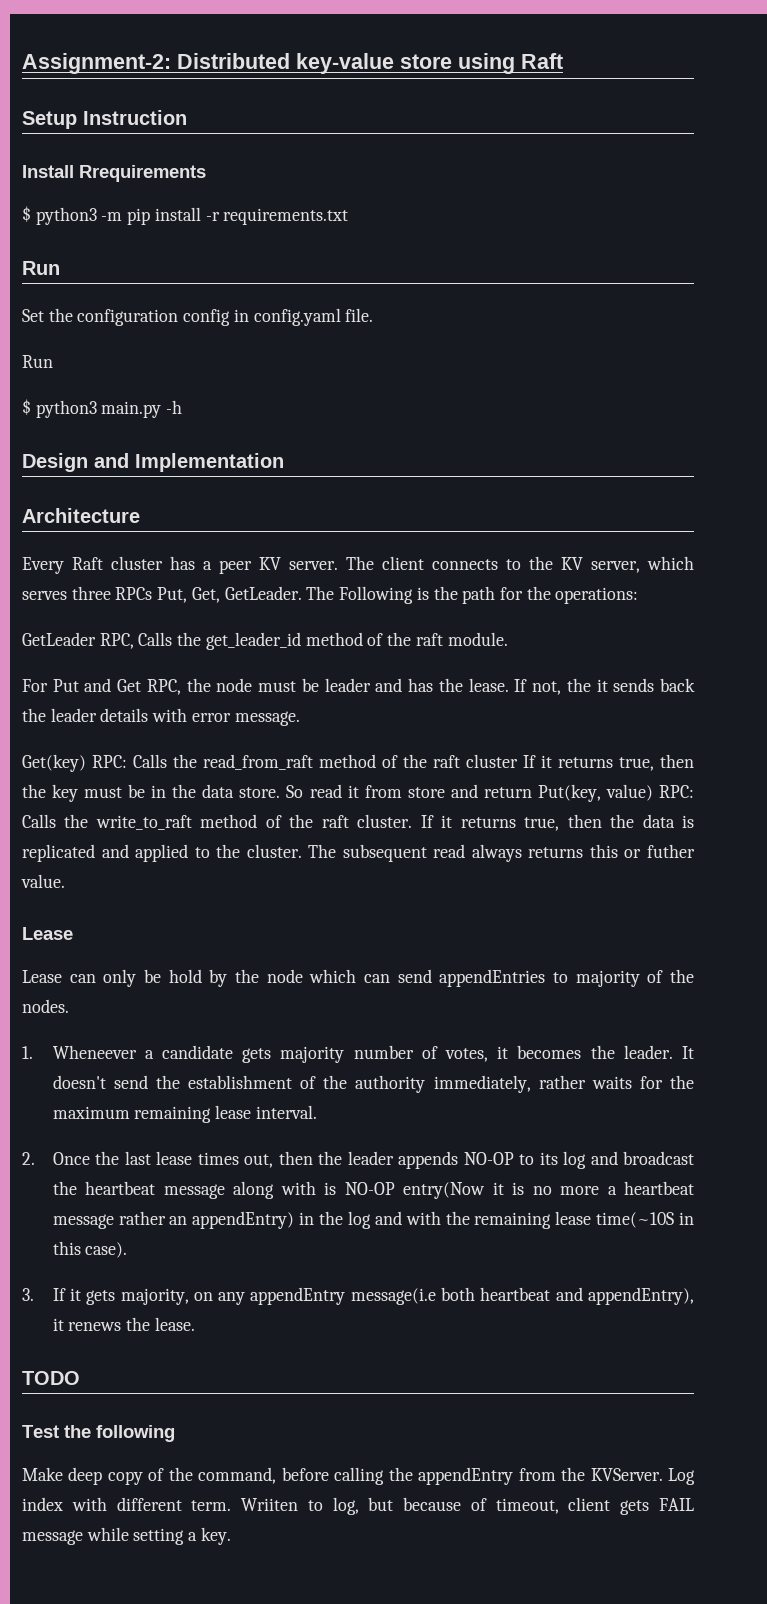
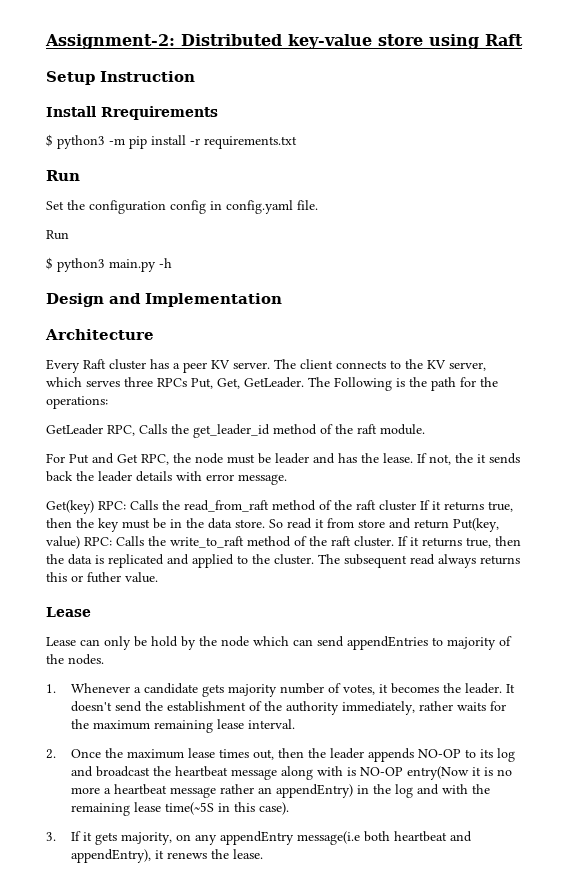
- 1. Wheneever a candidate gets majority number of votes, it becomes the leader.
+ 1. Whenever a candidate gets majority number of votes, it becomes the leader.
- 2. Once the last lease times out, then the leader appends NO-OP to its log and broadcast the heartbeat message along with is NO-OP entry(Now it is no more a heartbeat message rather an appendEntry) in the log and with the remaining lease time(~10S in this case).
+ 2. Once the maximum lease times out, then the leader appends NO-OP to its log and broadcast the heartbeat message along with is NO-OP entry(Now it is no more a heartbeat message rather an appendEntry) in the log and with the remaining lease time(~5S in this case).
- TODO
- Test the following
- Make deep copy of the command, before calling the appendEntry from the KVServer. Log index with different term. Wriiten to log, but because of timeout, client gets FAIL message while setting a key.

